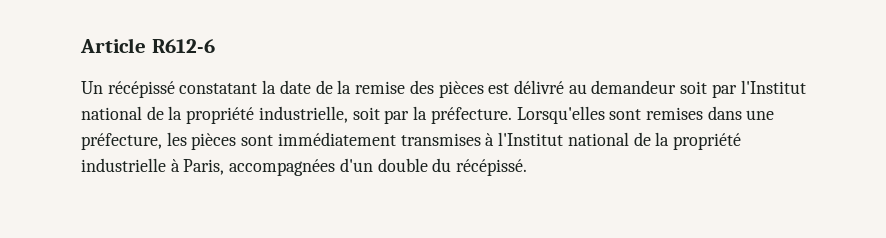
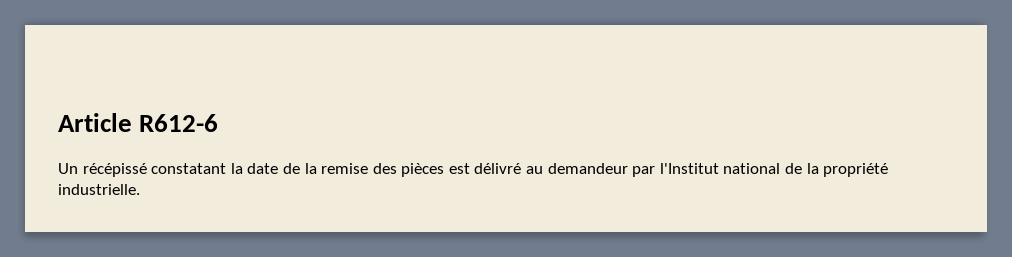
- Un récépissé constatant la date de la remise des pièces est délivré au demandeur soit par l'Institut national de la propriété industrielle, soit par la préfecture. Lorsqu'elles sont remises dans une préfecture, les pièces sont immédiatement transmises à l'Institut national de la propriété industrielle à Paris, accompagnées d'un double du récépissé.
+ Un récépissé constatant la date de la remise des pièces est délivré au demandeur par l'Institut national de la propriété industrielle.

